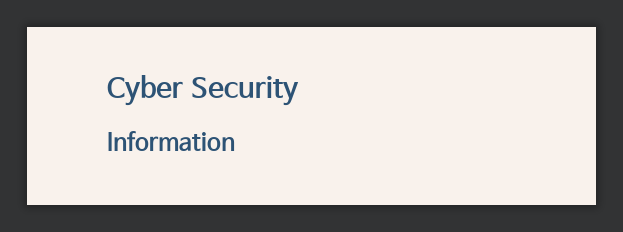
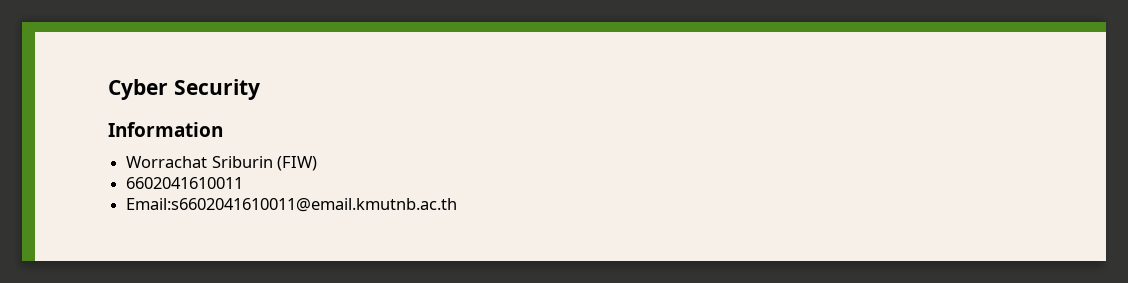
+ Worrachat Sriburin (FIW)
+ 6602041610011
+ Email:s6602041610011@email.kmutnb.ac.th

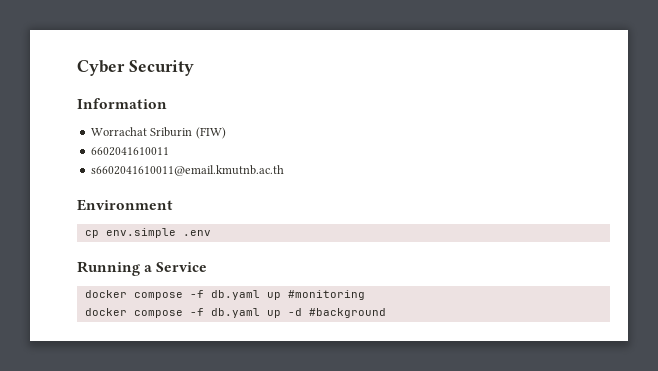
- Email:s6602041610011@email.kmutnb.ac.th
+ s6602041610011@email.kmutnb.ac.th
+ Environment
+ cp env.simple .env
+ Running a Service
+ docker compose -f db.yaml up #monitoring
+ docker compose -f db.yaml up -d #background

